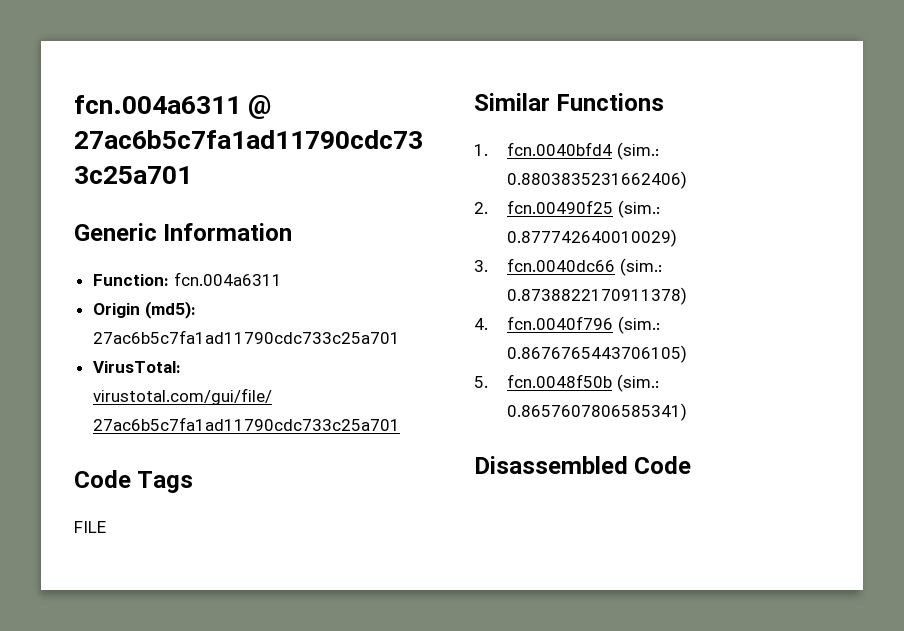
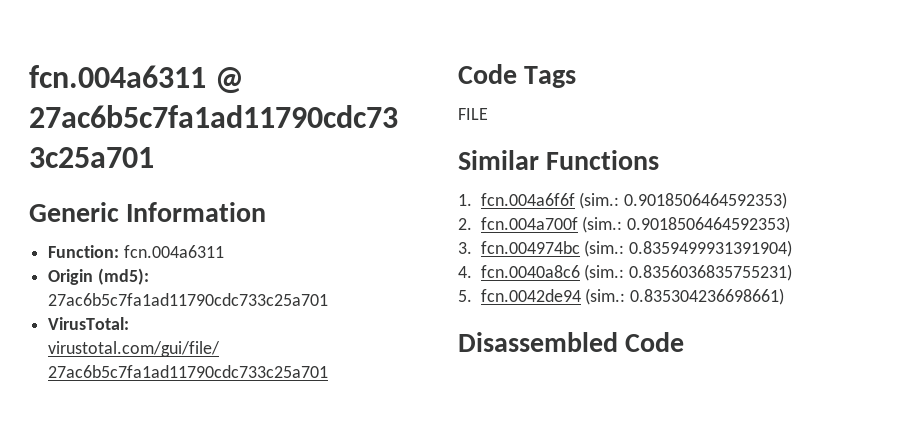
- 1. fcn.0040bfd4 (sim.: 0.8803835231662406)
- 2. fcn.00490f25 (sim.: 0.877742640010029)
- 3. fcn.0040dc66 (sim.: 0.8738822170911378)
- 4. fcn.0040f796 (sim.: 0.8676765443706105)
- 5. fcn.0048f50b (sim.: 0.8657607806585341)
+ 1. fcn.004a6f6f (sim.: 0.9018506464592353)
+ 2. fcn.004a700f (sim.: 0.9018506464592353)
+ 3. fcn.004974bc (sim.: 0.8359499931391904)
+ 4. fcn.0040a8c6 (sim.: 0.8356036835755231)
+ 5. fcn.0042de94 (sim.: 0.835304236698661)

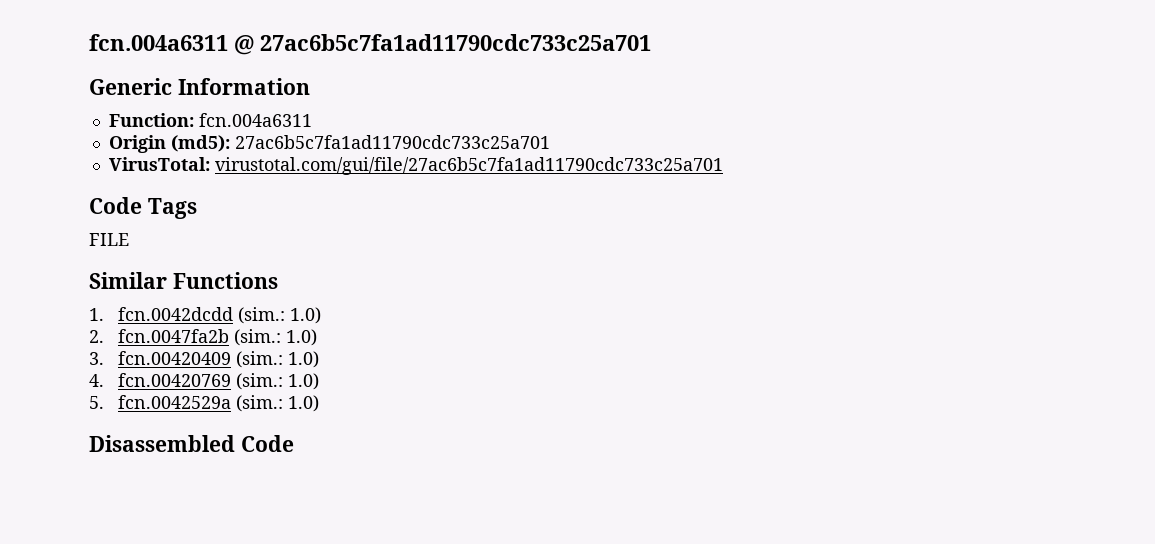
- 1. fcn.004a6f6f (sim.: 0.9018506464592353)
- 2. fcn.004a700f (sim.: 0.9018506464592353)
- 3. fcn.004974bc (sim.: 0.8359499931391904)
- 4. fcn.0040a8c6 (sim.: 0.8356036835755231)
- 5. fcn.0042de94 (sim.: 0.835304236698661)
+ 1. fcn.0042dcdd (sim.: 1.0)
+ 2. fcn.0047fa2b (sim.: 1.0)
+ 3. fcn.00420409 (sim.: 1.0)
+ 4. fcn.00420769 (sim.: 1.0)
+ 5. fcn.0042529a (sim.: 1.0)

